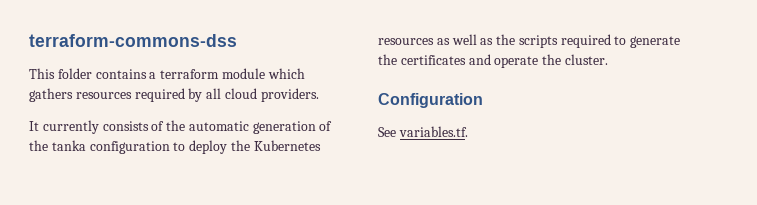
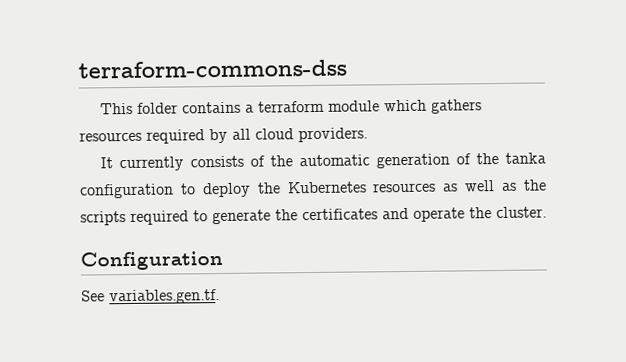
- See variables.tf.
+ See variables.gen.tf.

